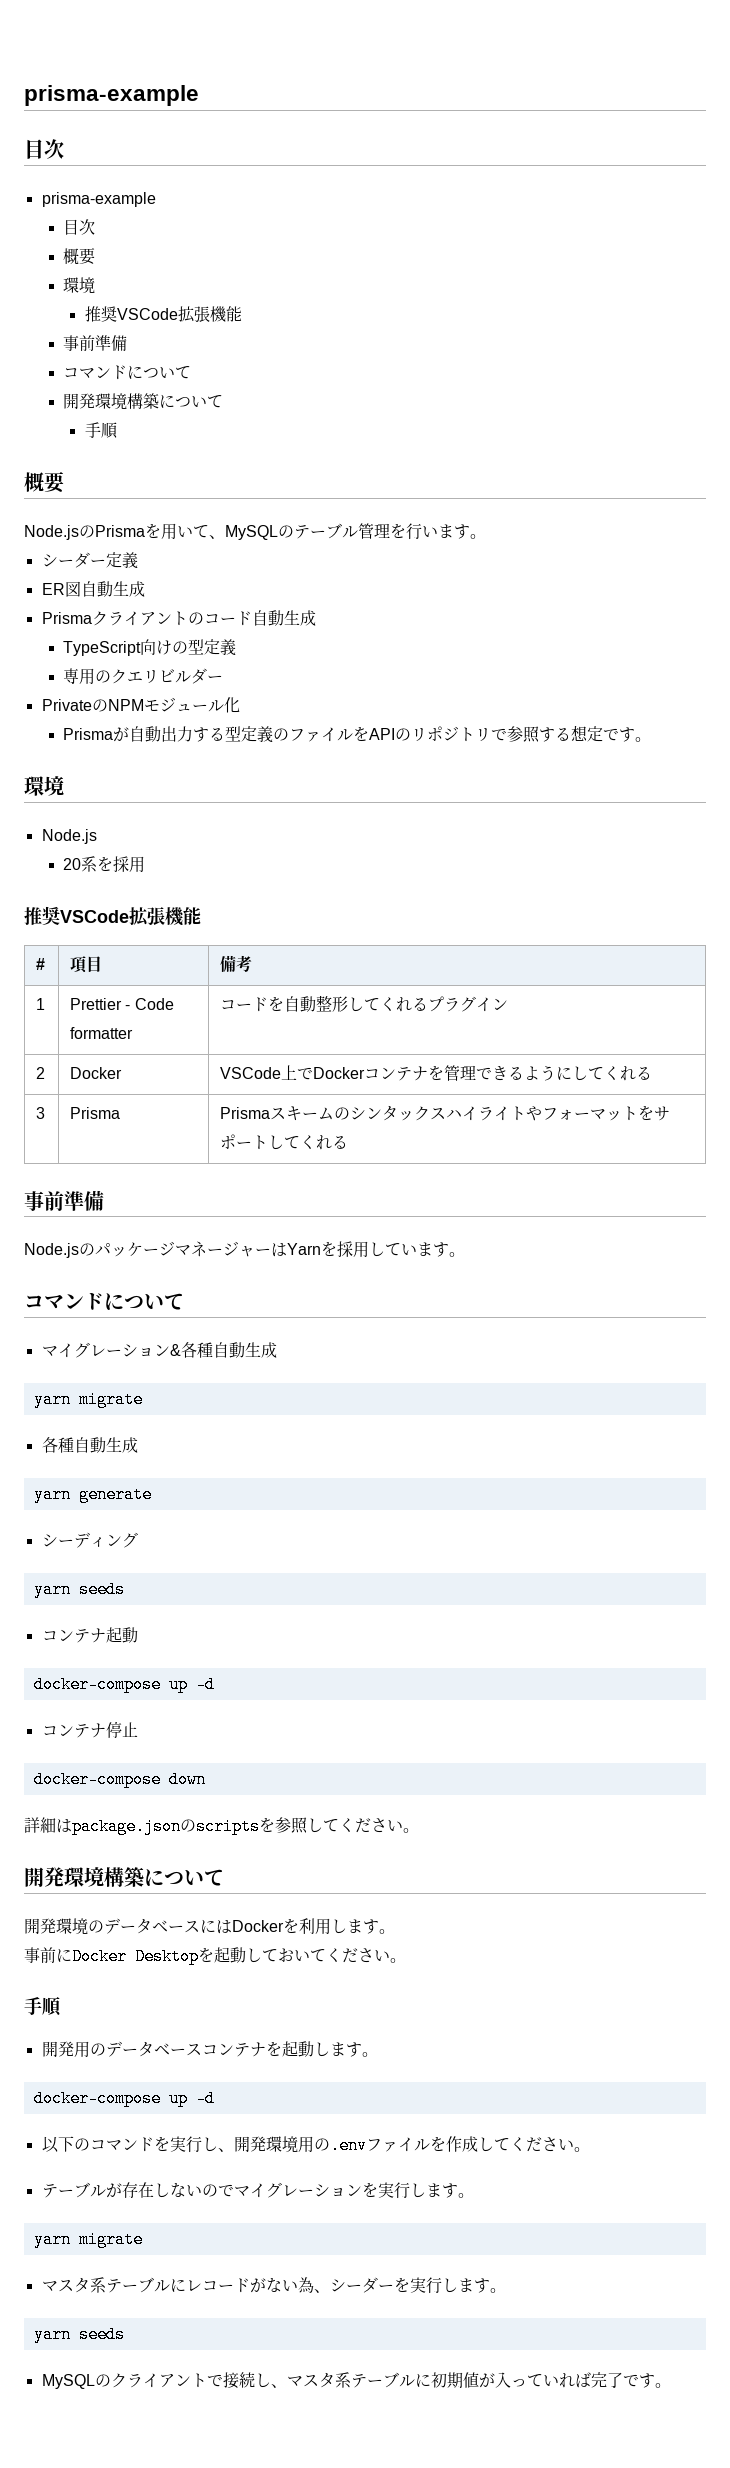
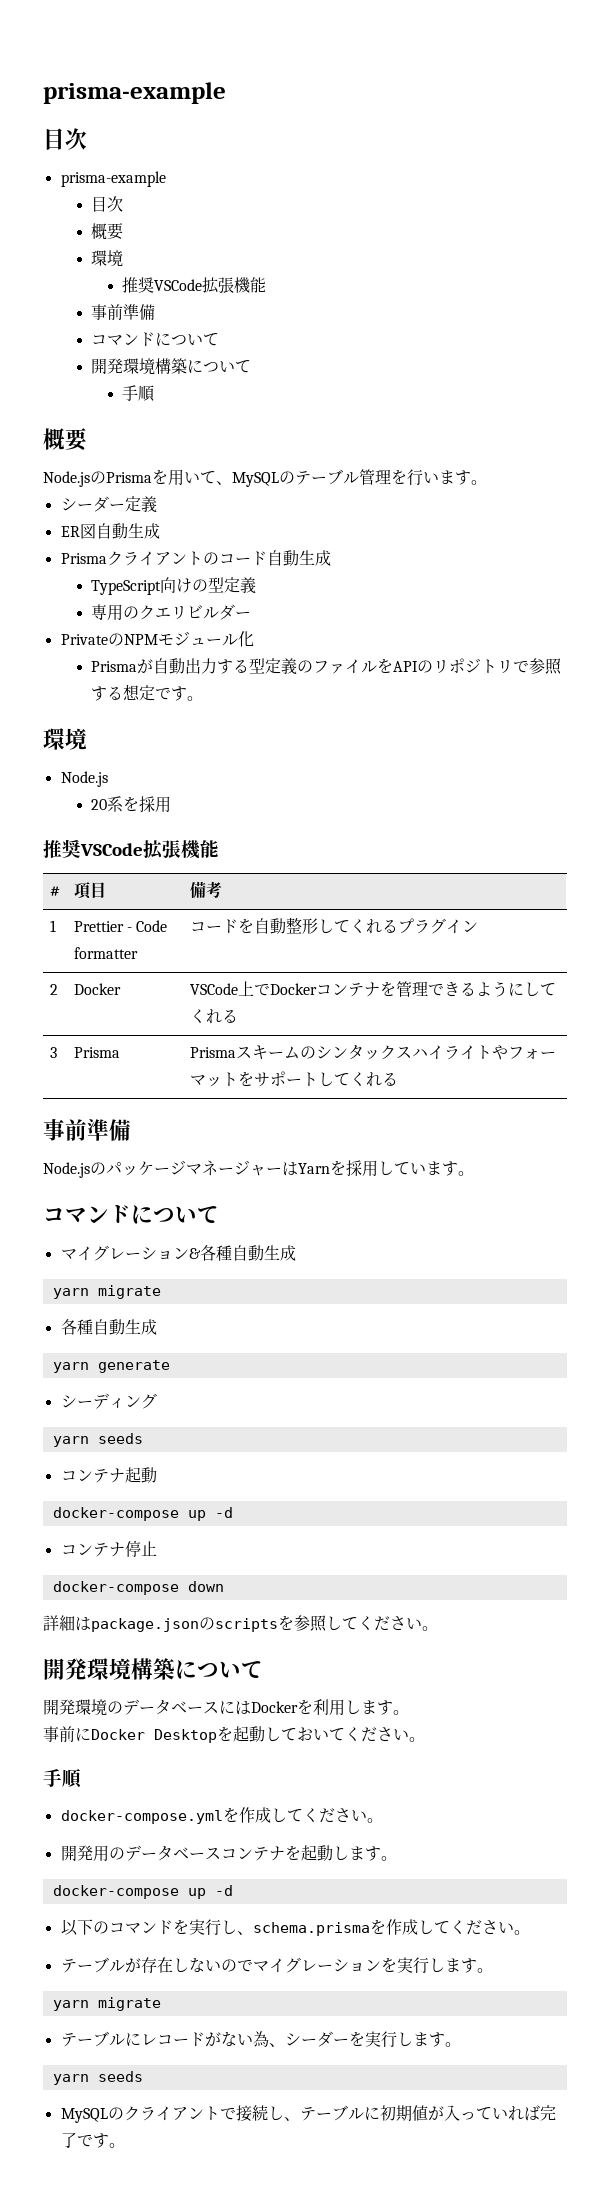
+ docker-compose.ymlを作成してください。
- 以下のコマンドを実行し、開発環境用の.envファイルを作成してください。
+ 以下のコマンドを実行し、schema.prismaを作成してください。
- マスタ系テーブルにレコードがない為、シーダーを実行します。
+ テーブルにレコードがない為、シーダーを実行します。
- MySQLのクライアントで接続し、マスタ系テーブルに初期値が入っていれば完了です。
+ MySQLのクライアントで接続し、テーブルに初期値が入っていれば完了です。

